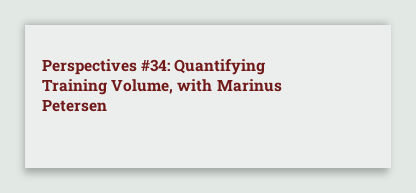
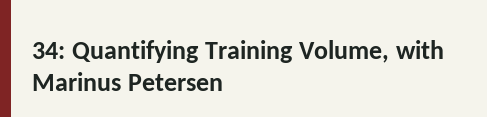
- Perspectives #34: Quantifying Training Volume, with Marinus Petersen
+ 34: Quantifying Training Volume, with Marinus Petersen

